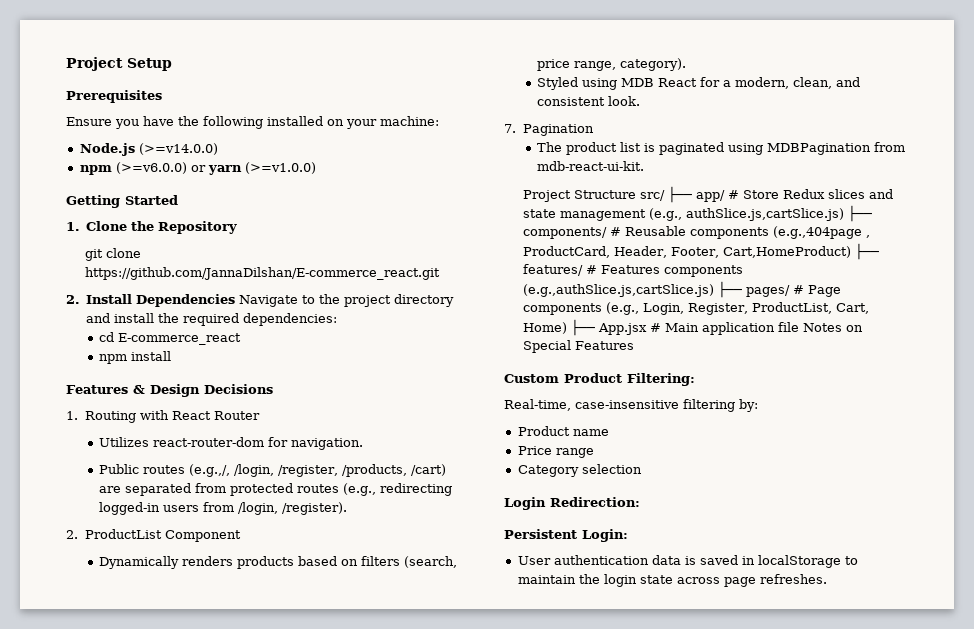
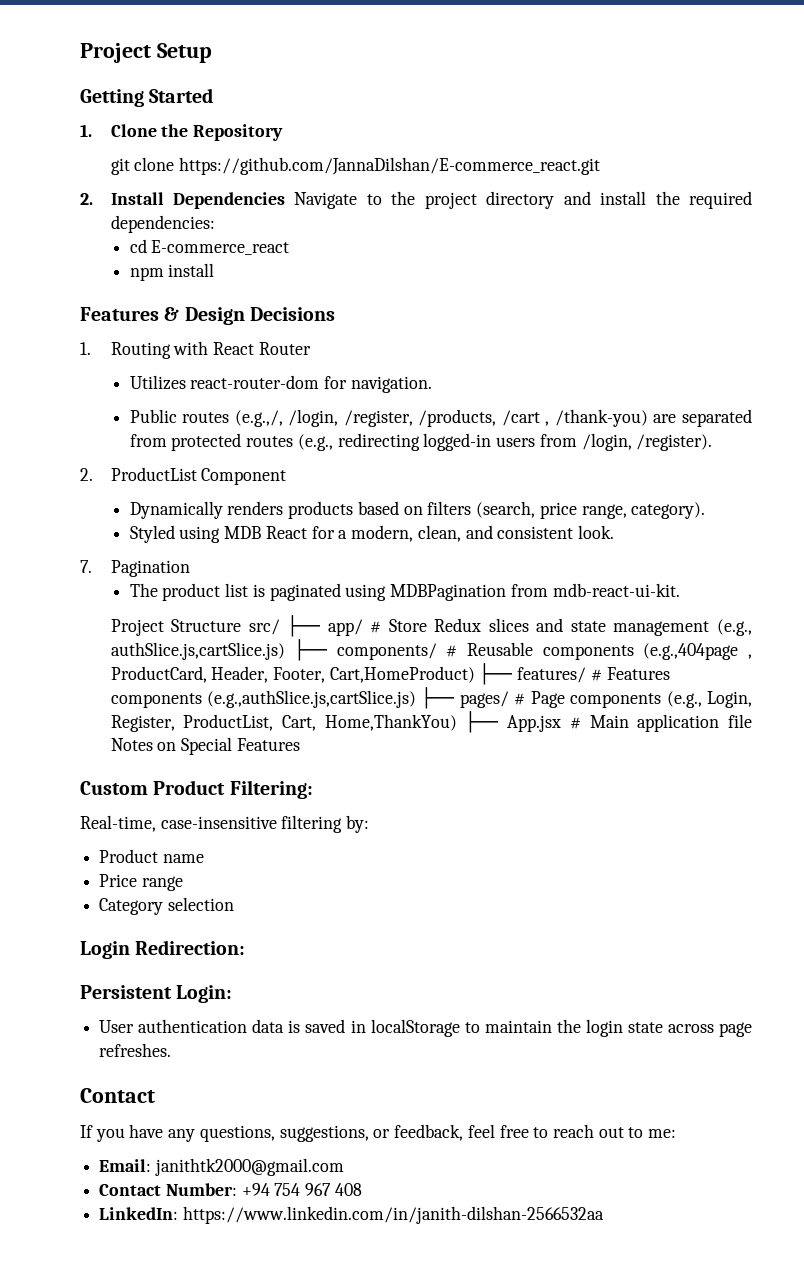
- Prerequisites
- Ensure you have the following installed on your machine:
- Node.js (>=v14.0.0)
- npm (>=v6.0.0) or yarn (>=v1.0.0)
- Public routes (e.g.,/, /login, /register, /products, /cart) are separated from protected routes (e.g., redirecting logged-in users from /login, /register).
+ Public routes (e.g.,/, /login, /register, /products, /cart , /thank-you) are separated from protected routes (e.g., redirecting logged-in users from /login, /register).
- Project Structure src/ ├── app/ # Store Redux slices and state management (e.g., authSlice.js,cartSlice.js) ├── components/ # Reusable components (e.g.,404page , ProductCard, Header, Footer, Cart,HomeProduct) ├── features/ # Features components (e.g.,authSlice.js,cartSlice.js) ├── pages/ # Page components (e.g., Login, Register, ProductList, Cart, Home) ├── App.jsx # Main application file Notes on Special Features
+ Project Structure src/ ├── app/ # Store Redux slices and state management (e.g., authSlice.js,cartSlice.js) ├── components/ # Reusable components (e.g.,404page , ProductCard, Header, Footer, Cart,HomeProduct) ├── features/ # Features components (e.g.,authSlice.js,cartSlice.js) ├── pages/ # Page components (e.g., Login, Register, ProductList, Cart, Home,ThankYou) ├── App.jsx # Main application file Notes on Special Features
  User authentication data is saved in localStorage to maintain the login state across page refreshes.
+ Contact
+ If you have any questions, suggestions, or feedback, feel free to reach out to me:
+ Email: janithtk2000@gmail.com
+ Contact Number: +94 754 967 408
+ LinkedIn: https://www.linkedin.com/in/janith-dilshan-2566532aa

